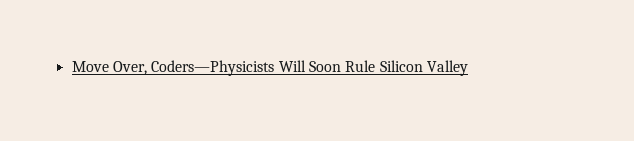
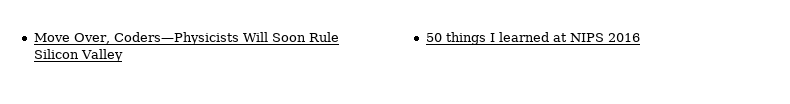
+ 50 things I learned at NIPS 2016

